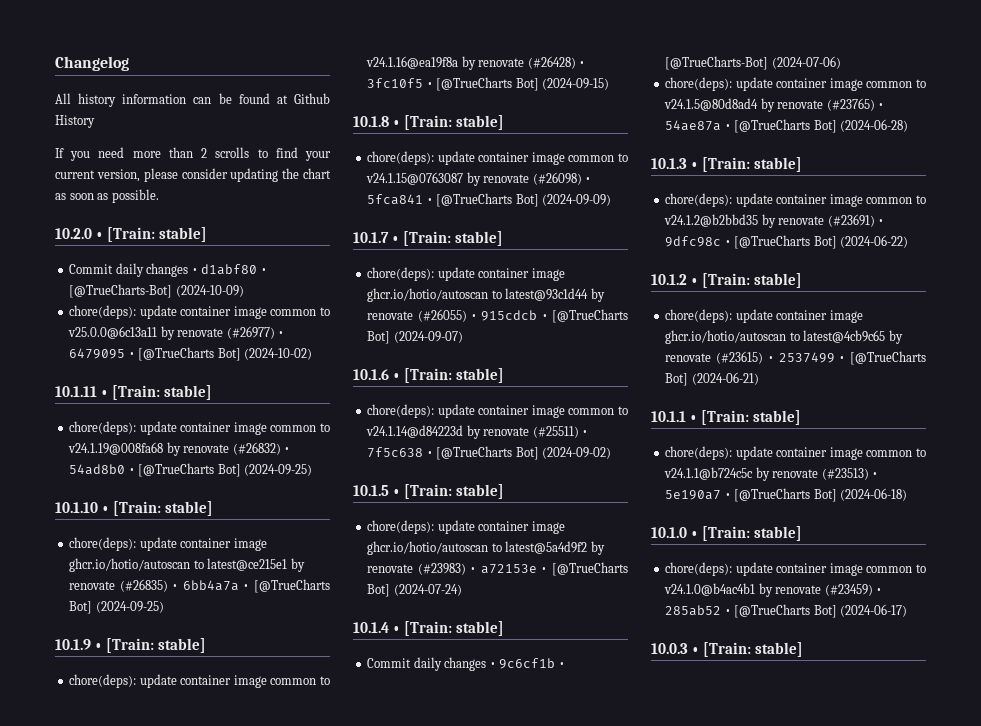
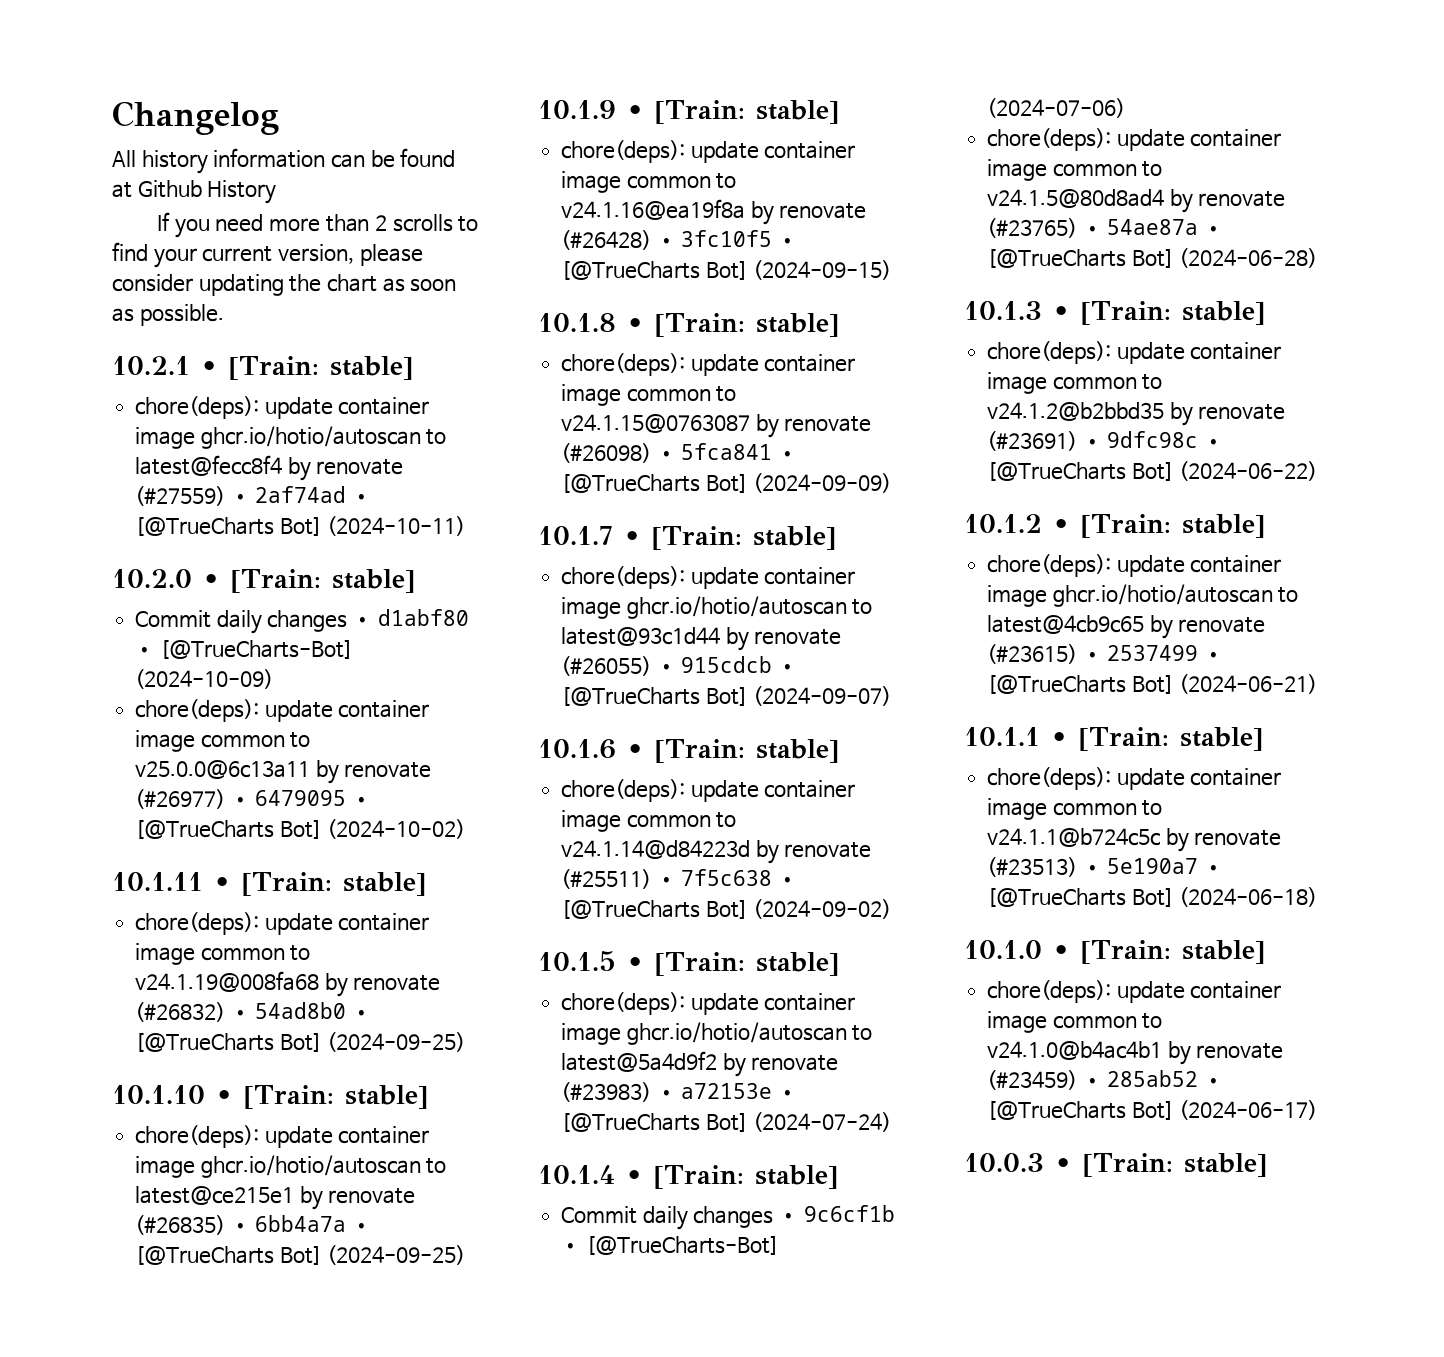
+ 10.2.1 • [Train: stable]
+ chore(deps): update container image ghcr.io/hotio/autoscan to latest@fecc8f4 by renovate (#27559) • 2af74ad • [@TrueCharts Bot] (2024-10-11)

